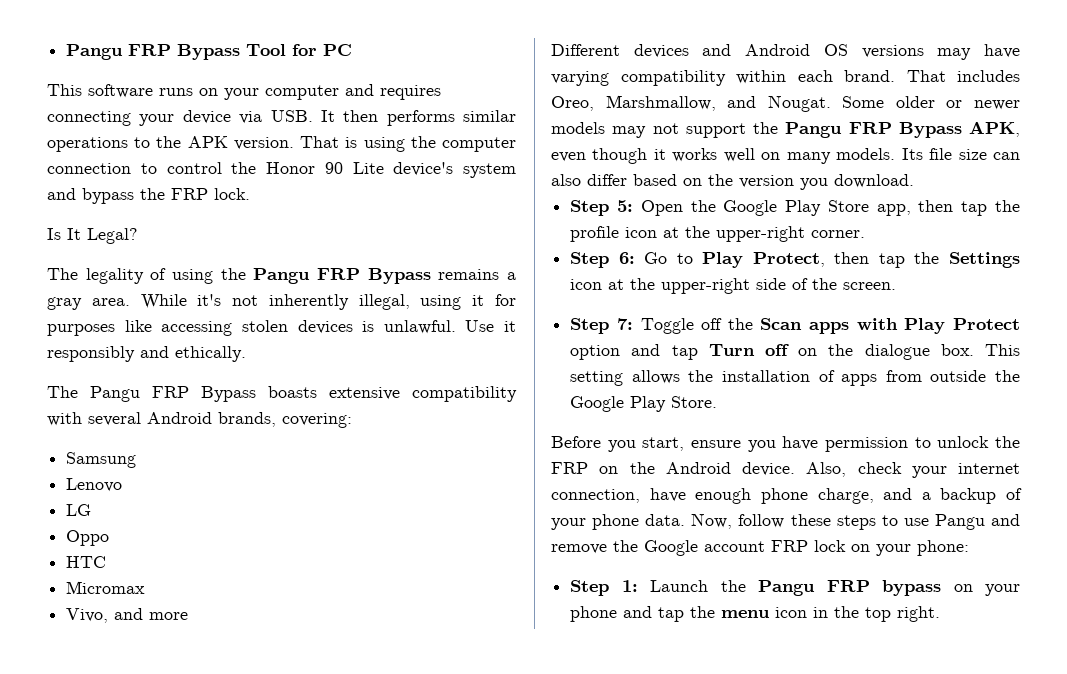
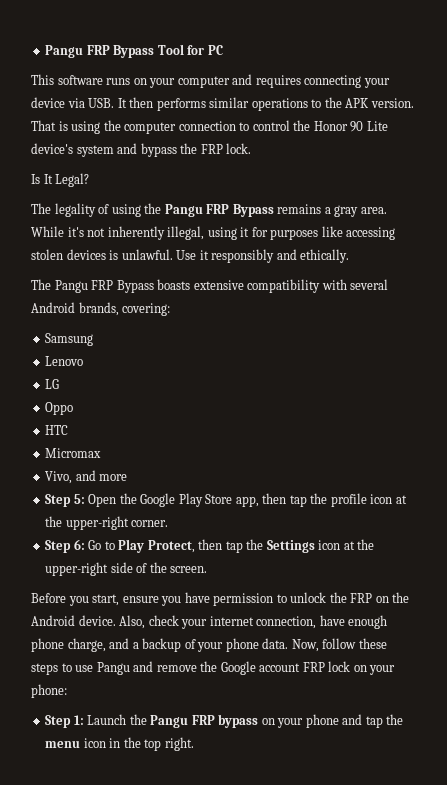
- Different devices and Android OS versions may have varying compatibility within each brand. That includes Oreo, Marshmallow, and Nougat. Some older or newer models may not support the Pangu FRP Bypass APK, even though it works well on many models. Its file size can also differ based on the version you download.
- Step 7: Toggle off the Scan apps with Play Protect option and tap Turn off on the dialogue box. This setting allows the installation of apps from outside the Google Play Store.

